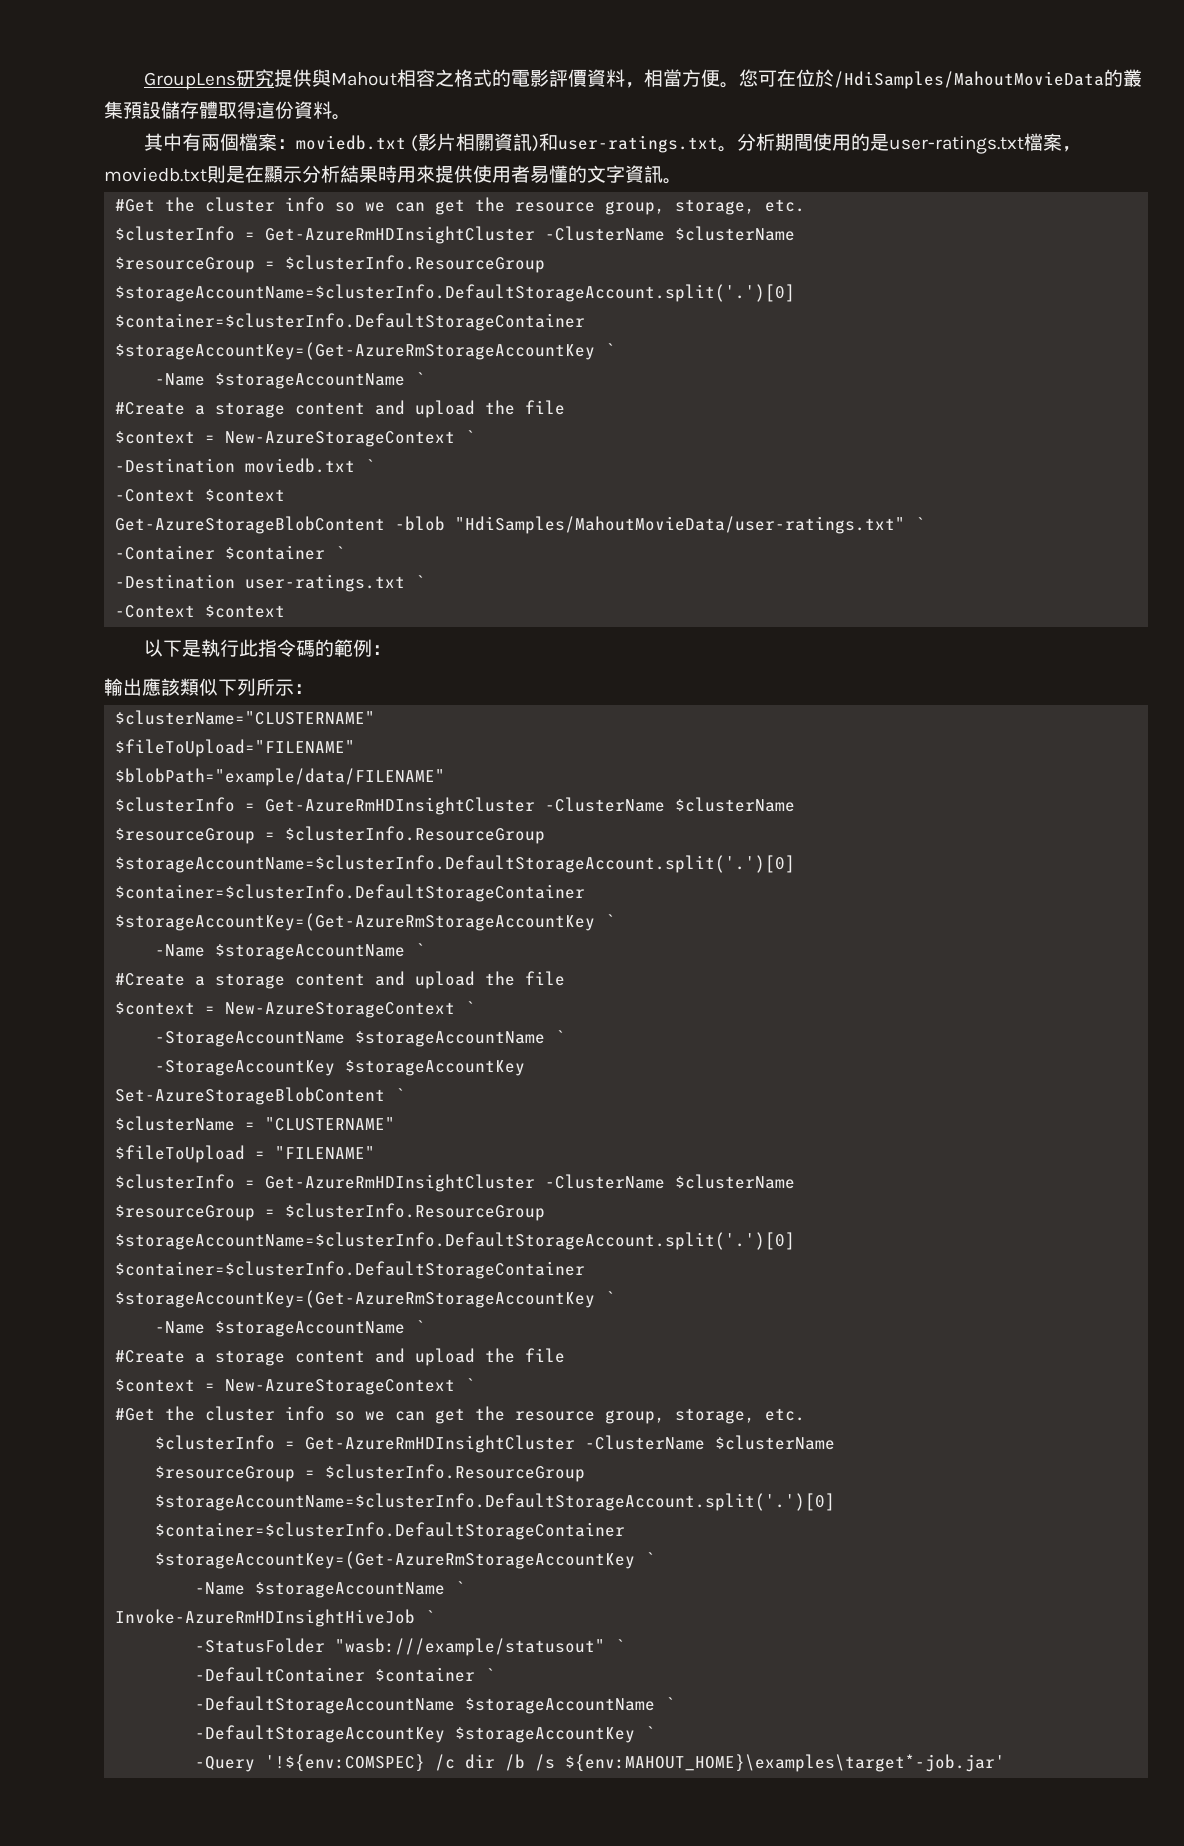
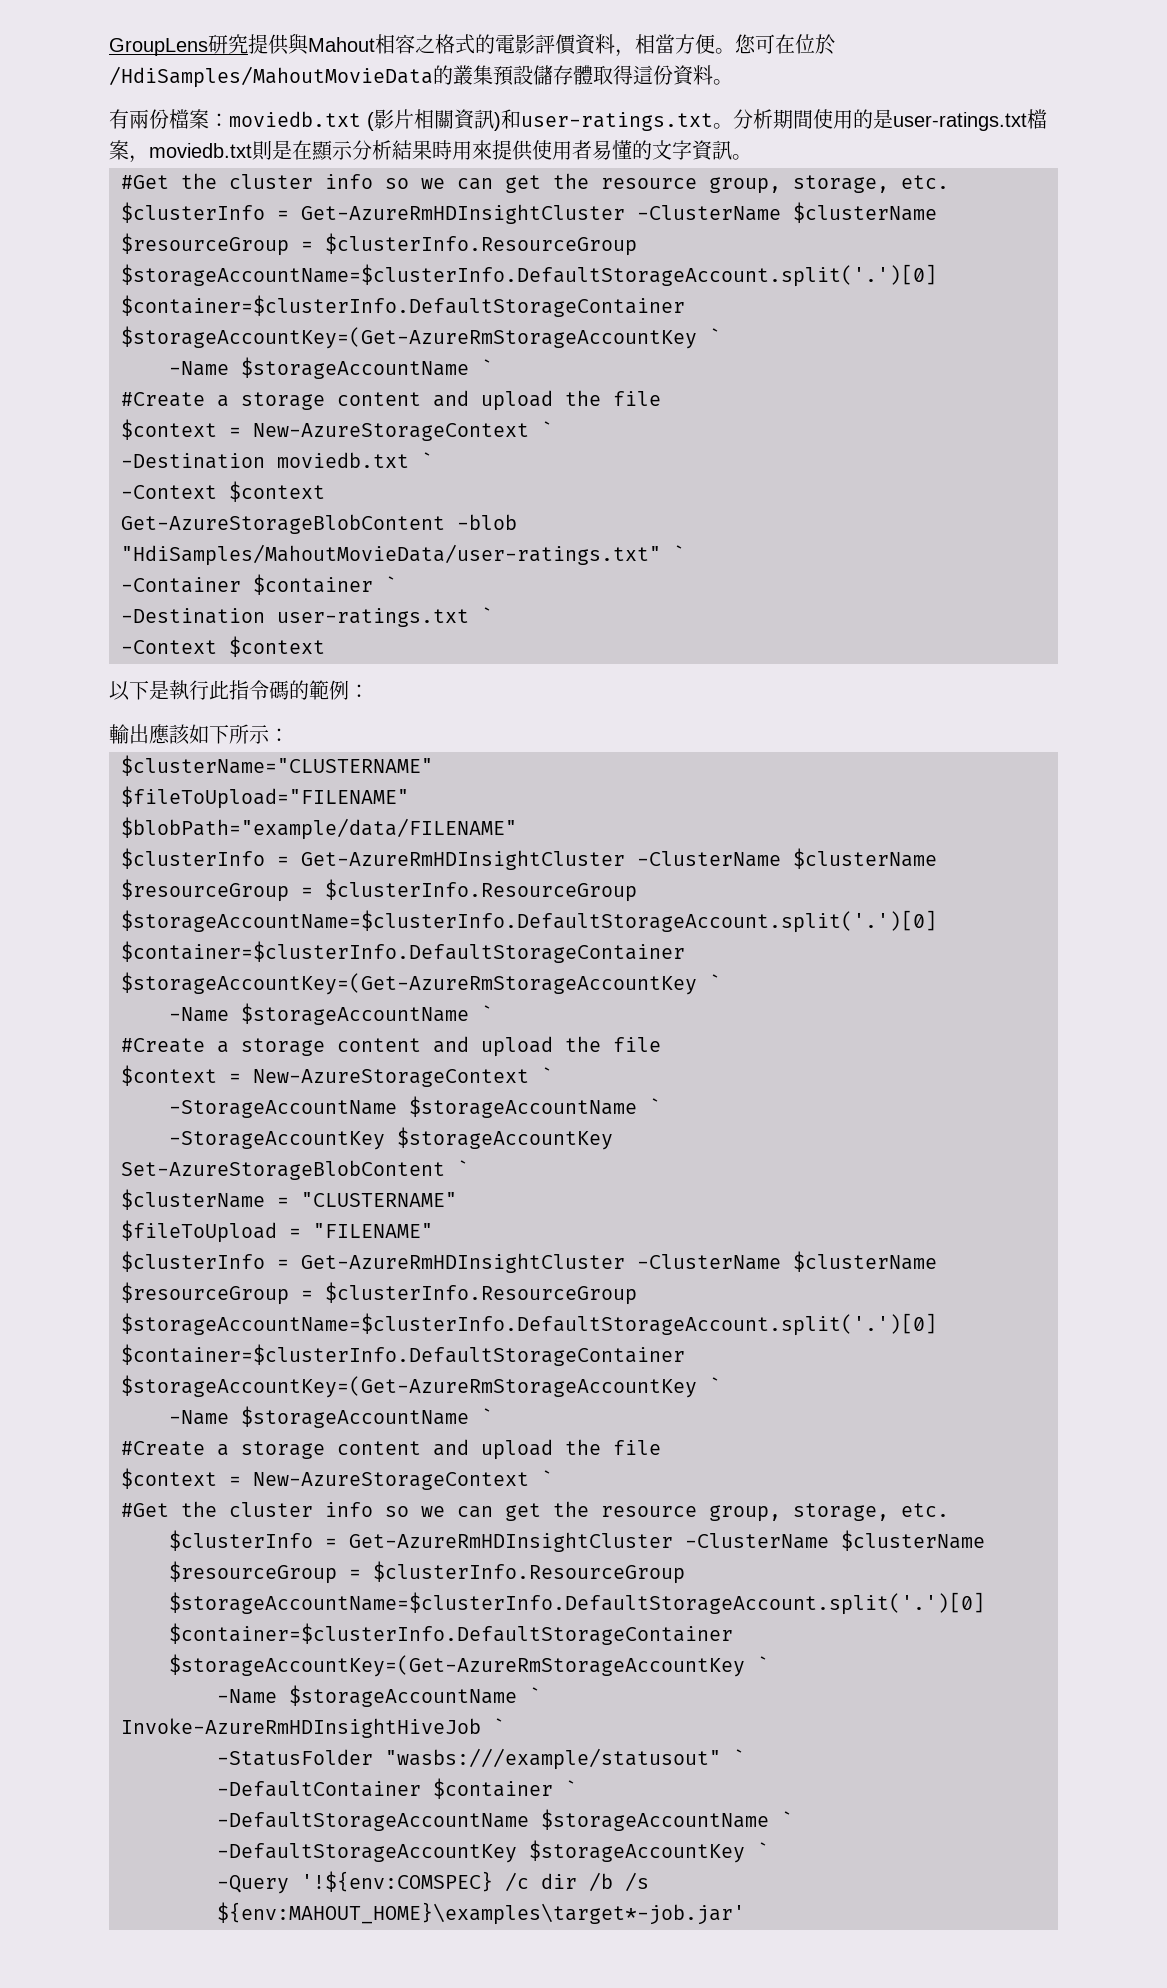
- 其中有兩個檔案：moviedb.txt (影片相關資訊)和user-ratings.txt。
+ 有兩份檔案：moviedb.txt (影片相關資訊)和user-ratings.txt。
- 輸出應該類似下列所示：
+ 輸出應該如下所示：
- -StatusFolder "wasb:///example/statusout" `
+ -StatusFolder "wasbs:///example/statusout" `

